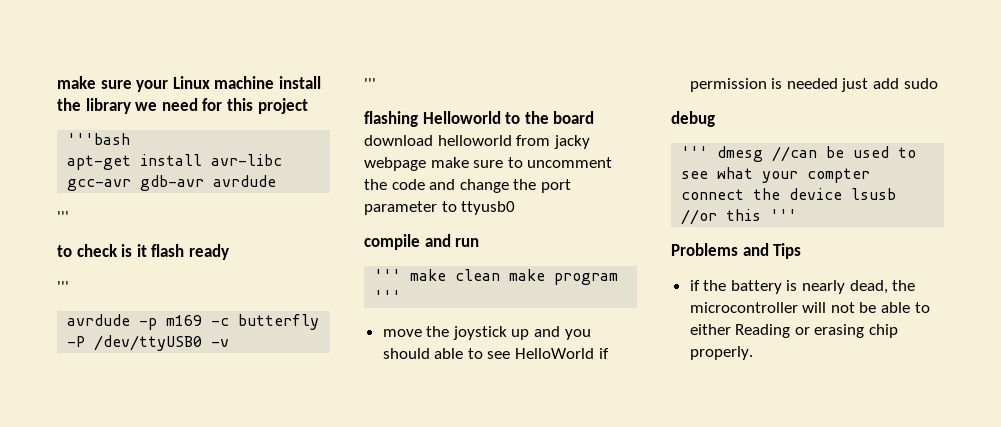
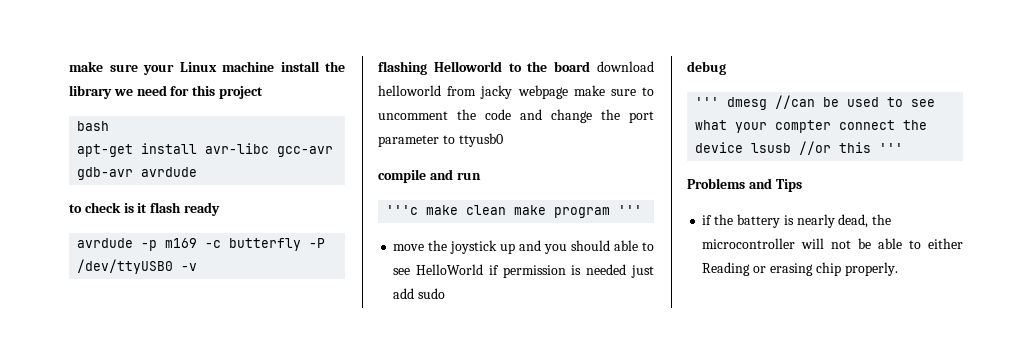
- '''bash
+ bash
  apt-get install avr-libc gcc-avr gdb-avr avrdude
- '''
  to check is it flash ready
- '''
  avrdude -p m169 -c butterfly -P /dev/ttyUSB0 -v
- '''
- ''' make clean make program '''
+ '''c make clean make program '''

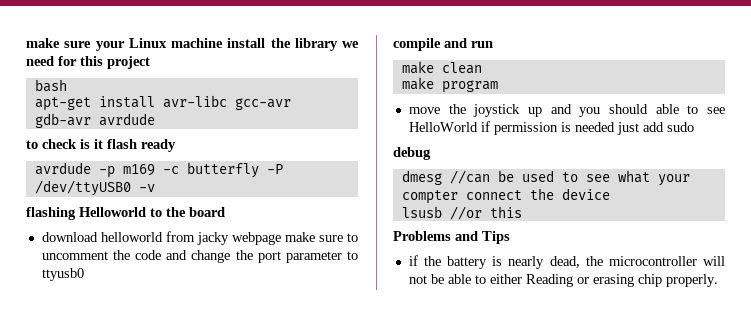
- flashing Helloworld to the board download helloworld from jacky webpage make sure to uncomment the code and change the port parameter to ttyusb0
+ flashing Helloworld to the board
+ download helloworld from jacky webpage make sure to uncomment the code and change the port parameter to ttyusb0
- '''c make clean make program '''
+ make clean
+ make program
- ''' dmesg //can be used to see what your compter connect the device lsusb //or this '''
+ dmesg //can be used to see what your compter connect the device
+ lsusb //or this

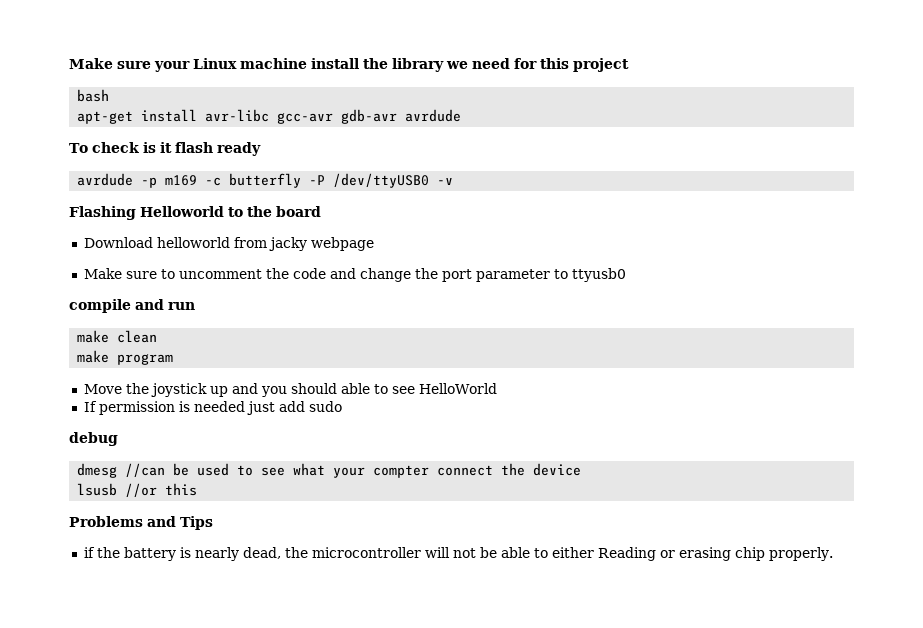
- make sure your Linux machine install the library we need for this project
+ Make sure your Linux machine install the library we need for this project
- to check is it flash ready
+ To check is it flash ready
- flashing Helloworld to the board
+ Flashing Helloworld to the board
- download helloworld from jacky webpage make sure to uncomment the code and change the port parameter to ttyusb0
+ Download helloworld from jacky webpage
+ Make sure to uncomment the code and change the port parameter to ttyusb0
- move the joystick up and you should able to see HelloWorld if permission is needed just add sudo
+ Move the joystick up and you should able to see HelloWorld
+ If permission is needed just add sudo

